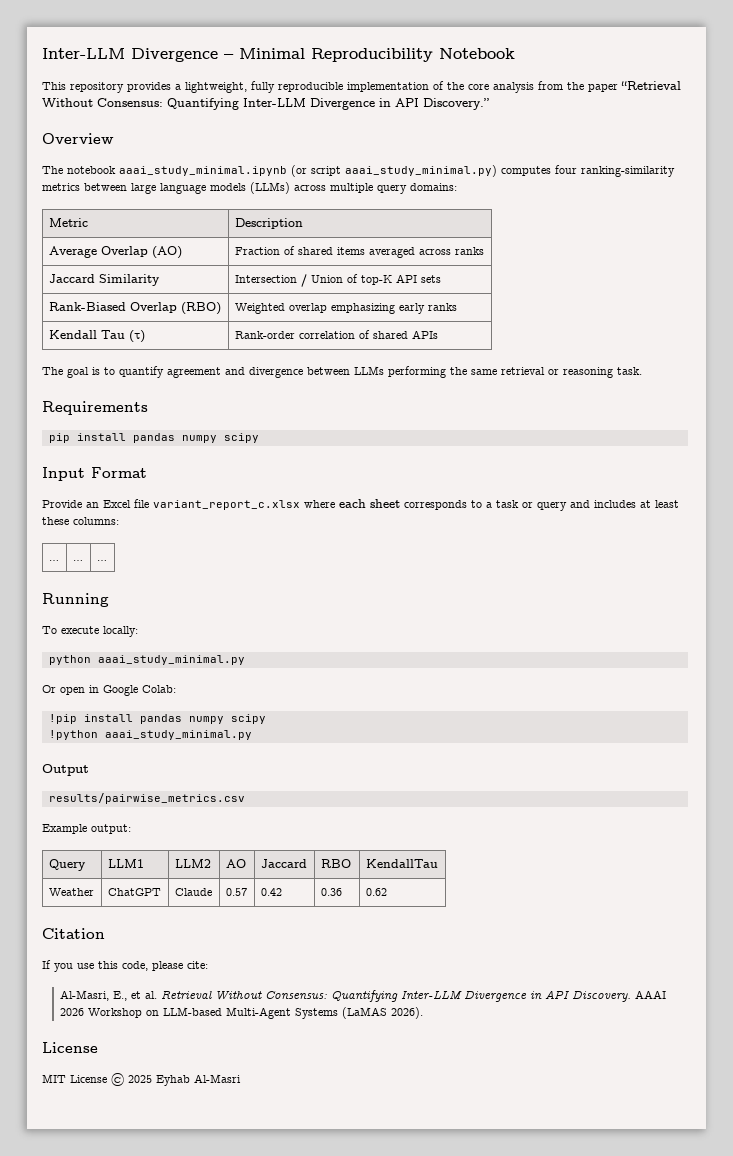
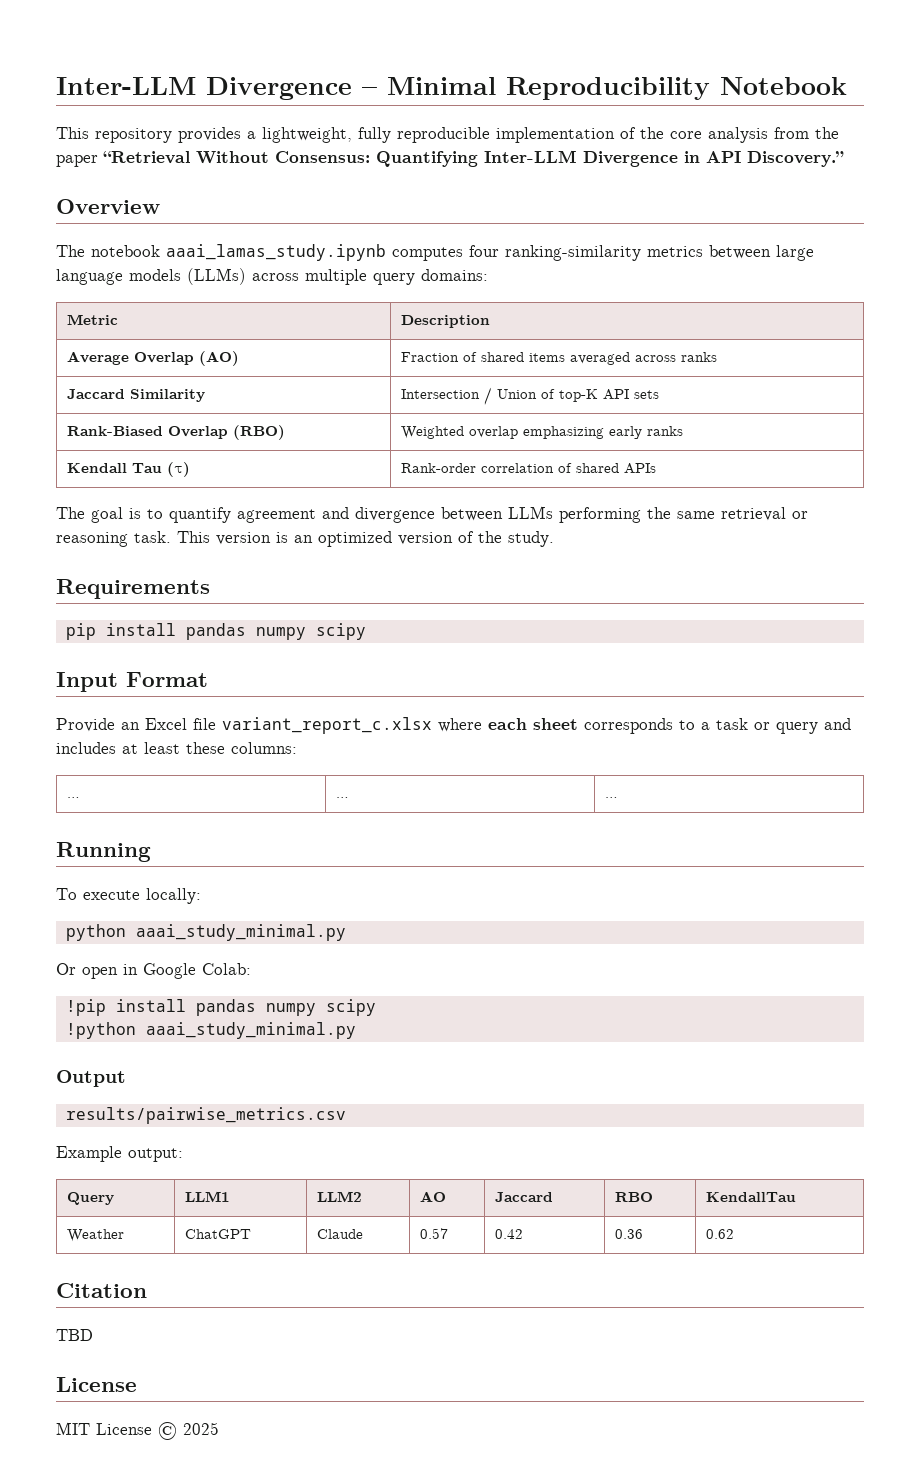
- The notebook aaai_study_minimal.ipynb (or script aaai_study_minimal.py) computes four ranking-similarity metrics between large language models (LLMs) across multiple query domains:
+ The notebook aaai_lamas_study.ipynb computes four ranking-similarity metrics between large language models (LLMs) across multiple query domains:
+ This version is an optimized version of the study.
- If you use this code, please cite:
- Al-Masri, E., et al. Retrieval Without Consensus: Quantifying Inter-LLM Divergence in API Discovery. AAAI 2026 Workshop on LLM-based Multi-Agent Systems (LaMAS 2026).
+ TBD
- MIT License © 2025 Eyhab Al-Masri
+ MIT License © 2025

